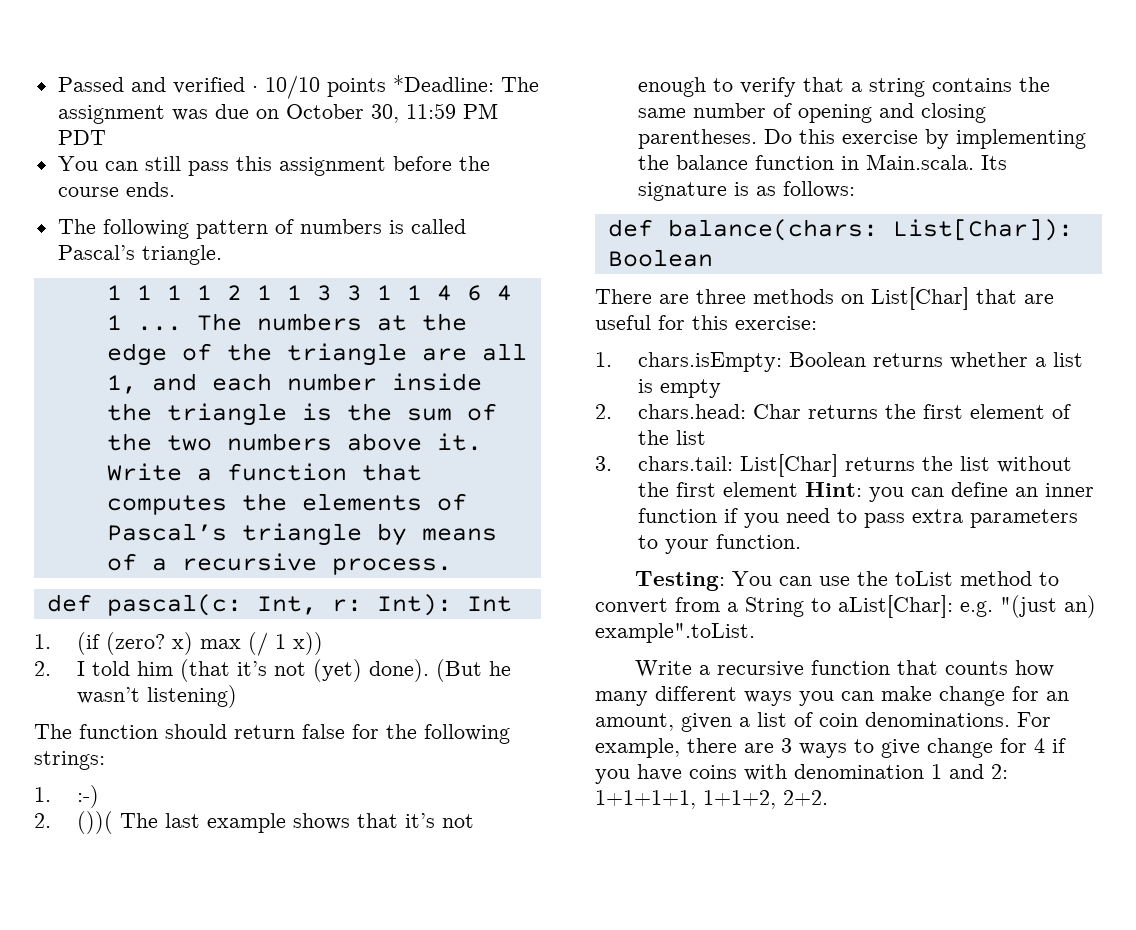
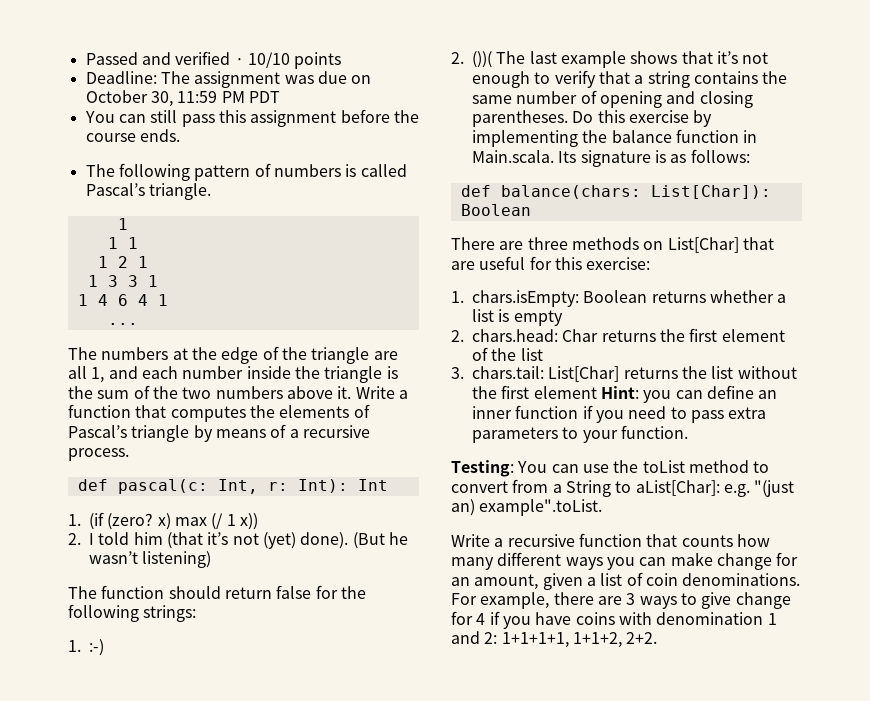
- Passed and verified · 10/10 points *Deadline: The assignment was due on October 30, 11:59 PM PDT
+ Passed and verified · 10/10 points
+ Deadline: The assignment was due on October 30, 11:59 PM PDT
  The following pattern of numbers is called Pascal’s triangle.
- 1 1 1 1 2 1 1 3 3 1 1 4 6 4 1 ... The numbers at the edge of the triangle are all 1, and each number inside the triangle is the sum of the two numbers above it.
+ 1
+ 1 1
+ 1 2 1
+ 1 3 3 1
+ 1 4 6 4 1
+ ...
+ The numbers at the edge of the triangle are all 1, and each number inside the triangle is the sum of the two numbers above it.

